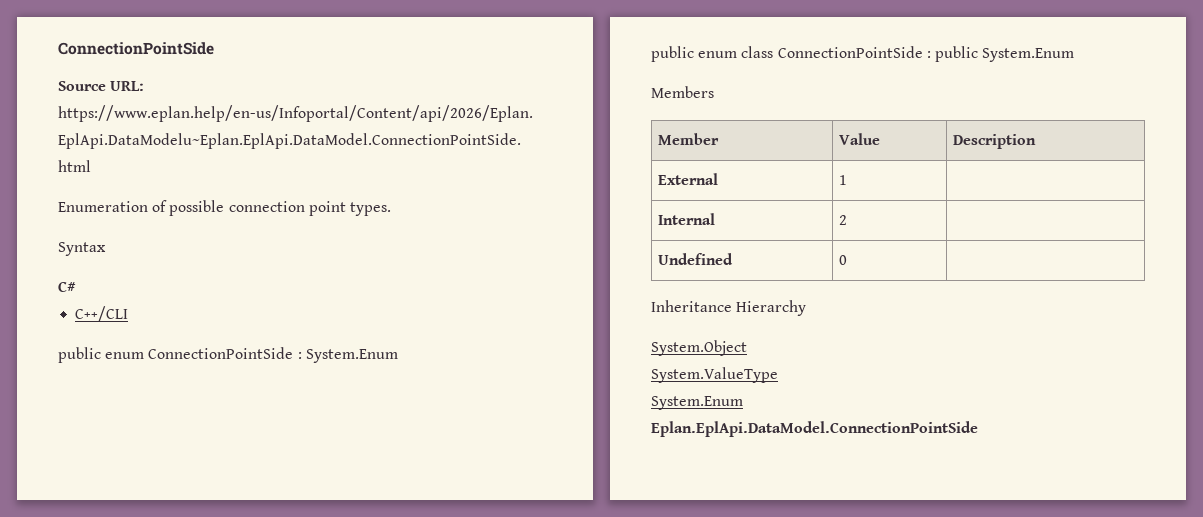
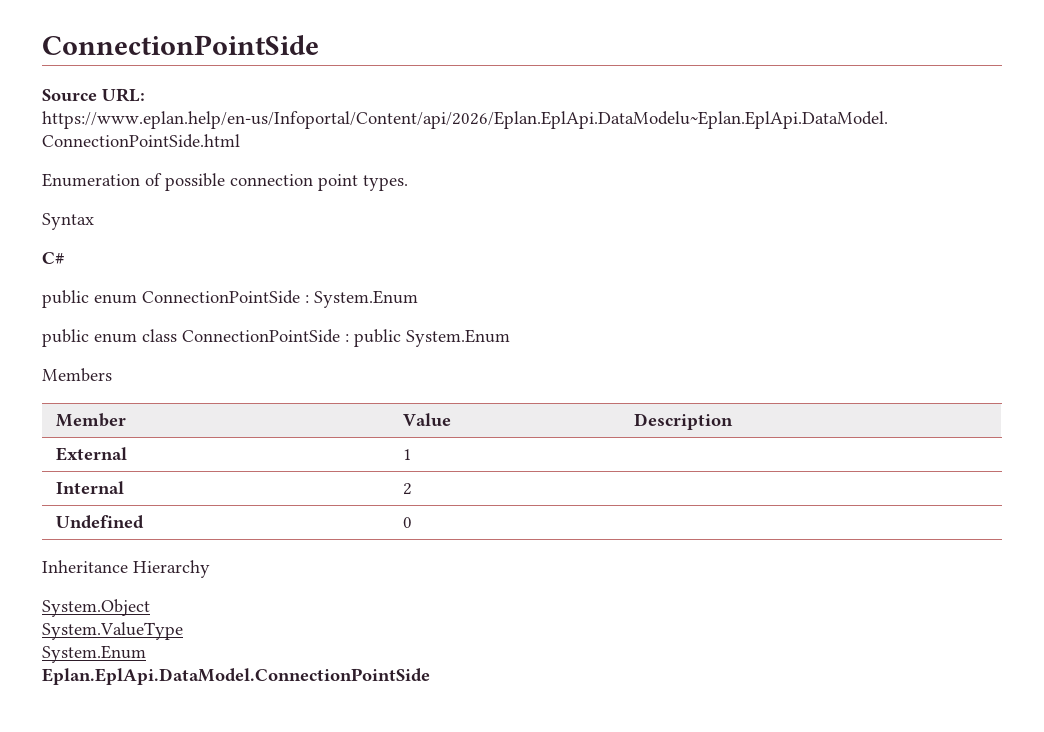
- C++/CLI

